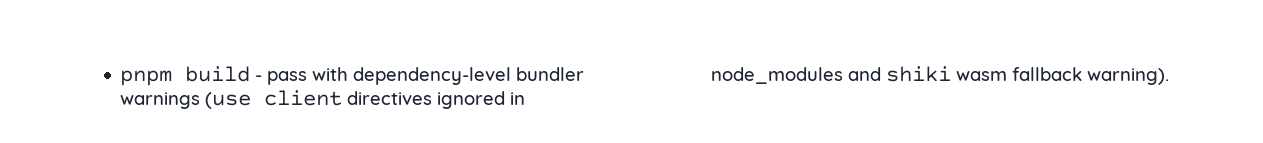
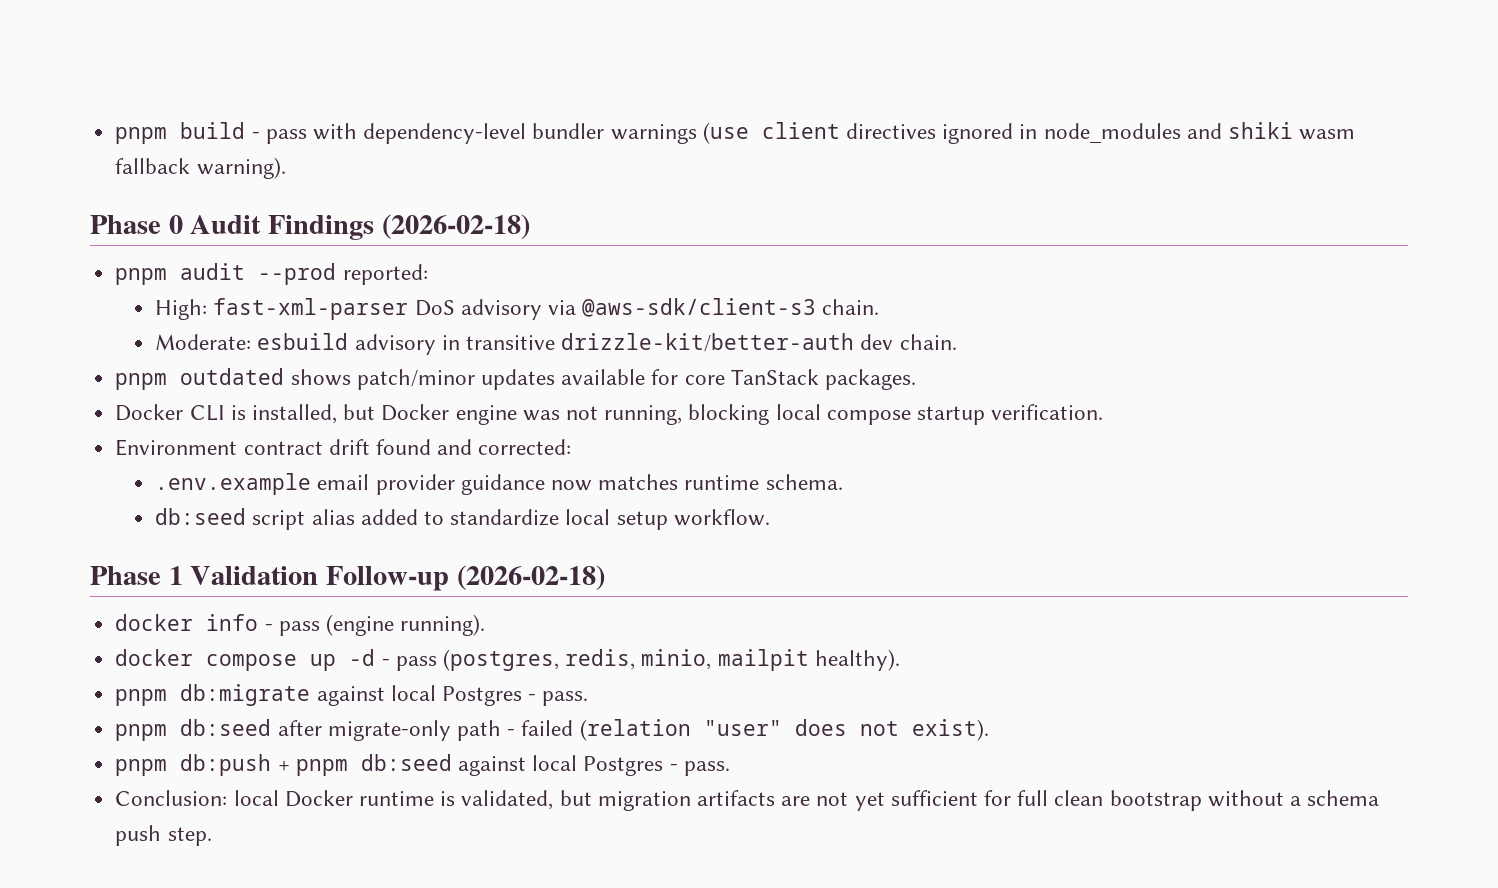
+ Phase 0 Audit Findings (2026-02-18)
+ pnpm audit --prod reported:
+ High: fast-xml-parser DoS advisory via @aws-sdk/client-s3 chain.
+ Moderate: esbuild advisory in transitive drizzle-kit/better-auth dev chain.
+ pnpm outdated shows patch/minor updates available for core TanStack packages.
+ Docker CLI is installed, but Docker engine was not running, blocking local compose startup verification.
+ Environment contract drift found and corrected:
+ .env.example email provider guidance now matches runtime schema.
+ db:seed script alias added to standardize local setup workflow.
+ Phase 1 Validation Follow-up (2026-02-18)
+ docker info - pass (engine running).
+ docker compose up -d - pass (postgres, redis, minio, mailpit healthy).
+ pnpm db:migrate against local Postgres - pass.
+ pnpm db:seed after migrate-only path - failed (relation "user" does not exist).
+ pnpm db:push + pnpm db:seed against local Postgres - pass.
+ Conclusion: local Docker runtime is validated, but migration artifacts are not yet sufficient for full clean bootstrap without a schema push step.

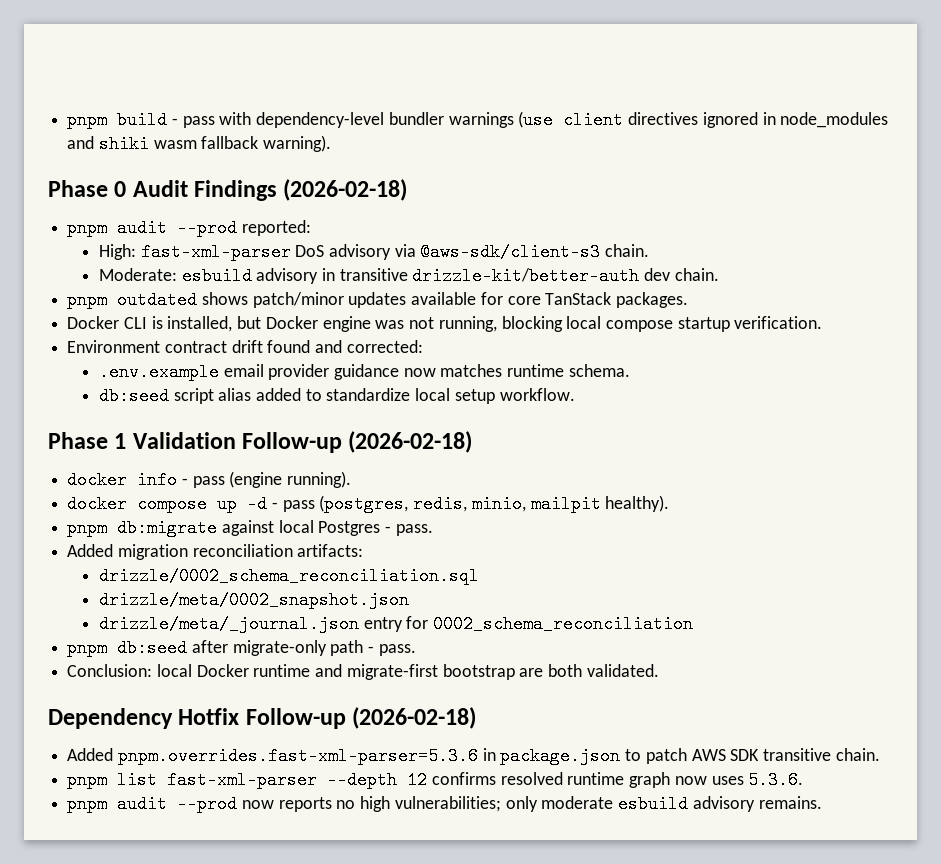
+ Added migration reconciliation artifacts:
+ drizzle/0002_schema_reconciliation.sql
+ drizzle/meta/0002_snapshot.json
+ drizzle/meta/_journal.json entry for 0002_schema_reconciliation
- pnpm db:seed after migrate-only path - failed (relation "user" does not exist).
- pnpm db:push + pnpm db:seed against local Postgres - pass.
+ pnpm db:seed after migrate-only path - pass.
- Conclusion: local Docker runtime is validated, but migration artifacts are not yet sufficient for full clean bootstrap without a schema push step.
+ Conclusion: local Docker runtime and migrate-first bootstrap are both validated.
+ Dependency Hotfix Follow-up (2026-02-18)
+ Added pnpm.overrides.fast-xml-parser=5.3.6 in package.json to patch AWS SDK transitive chain.
+ pnpm list fast-xml-parser --depth 12 confirms resolved runtime graph now uses 5.3.6.
+ pnpm audit --prod now reports no high vulnerabilities; only moderate esbuild advisory remains.

